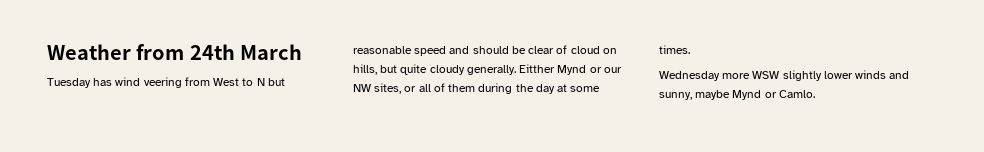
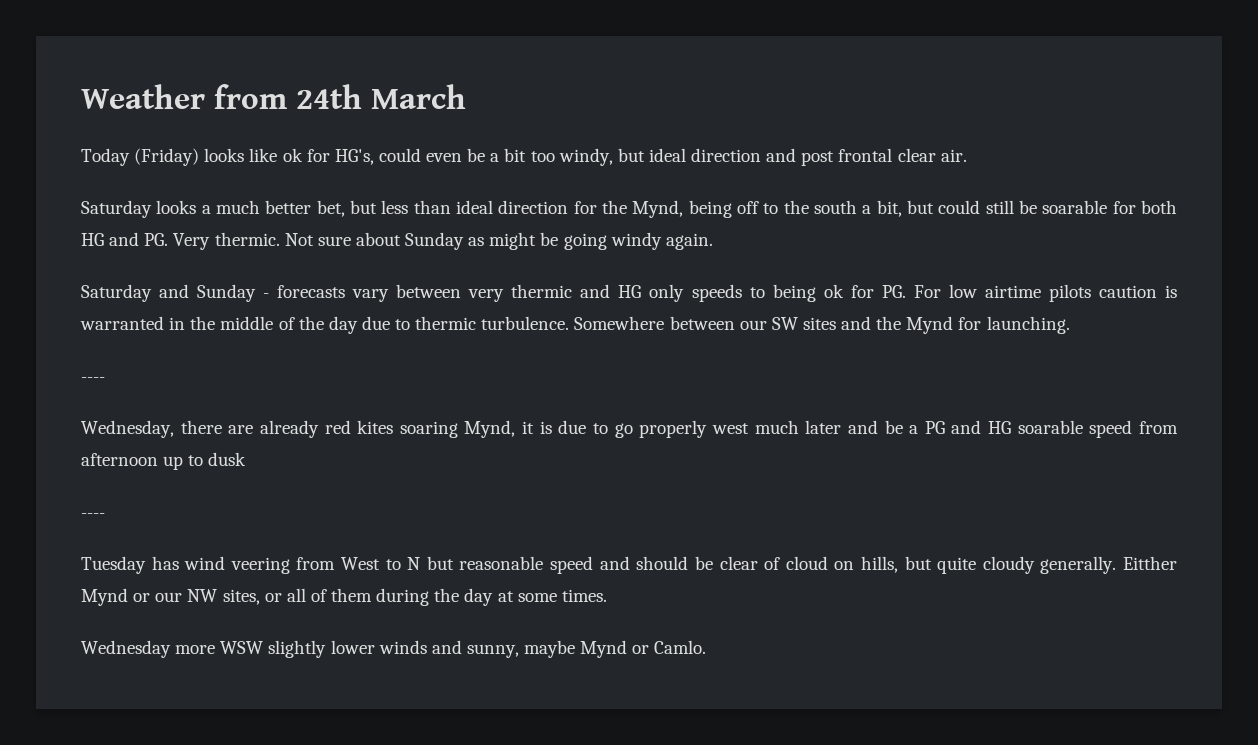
+ Today (Friday) looks like ok for HG's, could even be a bit too windy, but ideal direction and post frontal clear air.
+ Saturday looks a much better bet, but less than ideal direction for the Mynd, being off to the south a bit, but could still be soarable for both HG and PG. Very thermic. Not sure about Sunday as might be going windy again.
+ Saturday and Sunday - forecasts vary between very thermic and HG only speeds to being ok for PG. For low airtime pilots caution is warranted in the middle of the day due to thermic turbulence. Somewhere between our SW sites and the Mynd for launching.
+ ----
+ Wednesday, there are already red kites soaring Mynd, it is due to go properly west much later and be a PG and HG soarable speed from afternoon up to dusk
+ ----

